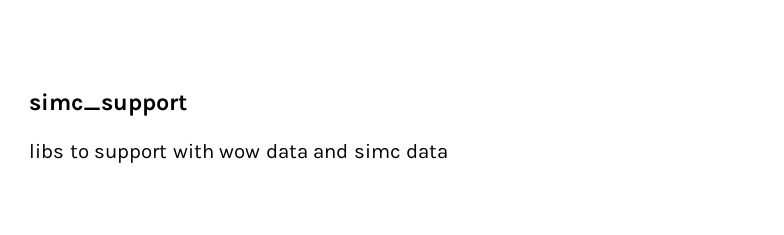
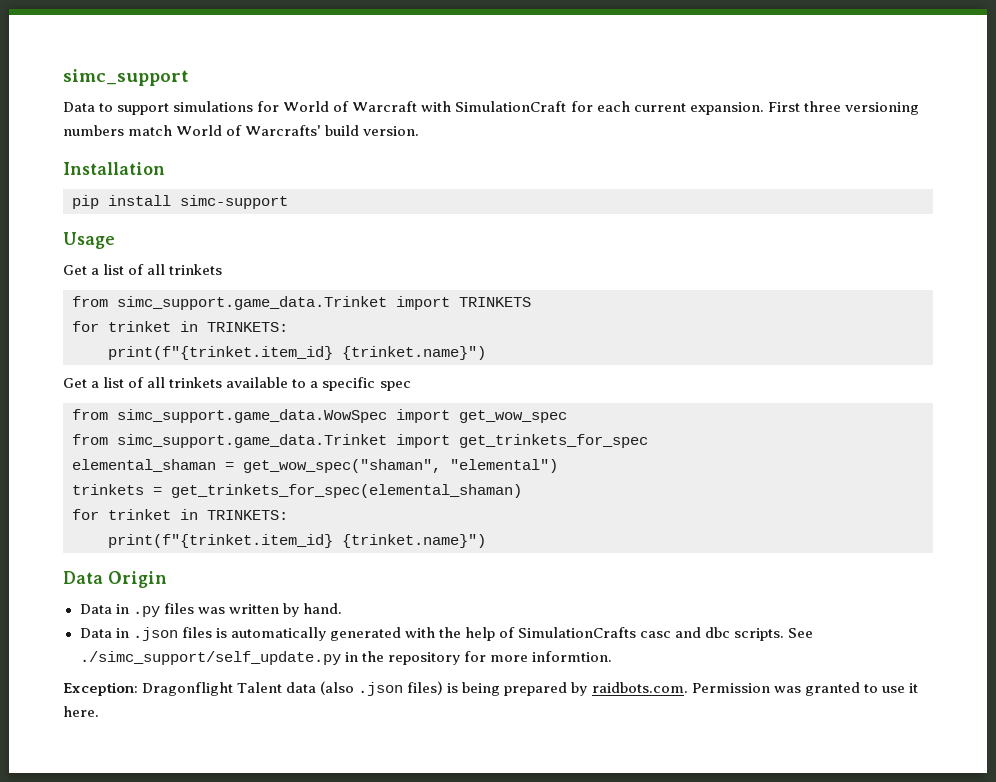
- libs to support with wow data and simc data
+ Data to support simulations for World of Warcraft with SimulationCraft for each current expansion. First three versioning numbers match World of Warcrafts' build version.
+ Installation
+ pip install simc-support
+ Usage
+ Get a list of all trinkets
+ from simc_support.game_data.Trinket import TRINKETS
+ for trinket in TRINKETS:
+ print(f"{trinket.item_id} {trinket.name}")
+ Get a list of all trinkets available to a specific spec
+ from simc_support.game_data.WowSpec import get_wow_spec
+ from simc_support.game_data.Trinket import get_trinkets_for_spec
+ elemental_shaman = get_wow_spec("shaman", "elemental")
+ trinkets = get_trinkets_for_spec(elemental_shaman)
+ for trinket in TRINKETS:
+ print(f"{trinket.item_id} {trinket.name}")
+ Data Origin
+ Data in .py files was written by hand.
+ Data in .json files is automatically generated with the help of SimulationCrafts casc and dbc scripts. See ./simc_support/self_update.py in the repository for more informtion.
+ Exception: Dragonflight Talent data (also .json files) is being prepared by raidbots.com. Permission was granted to use it here.

